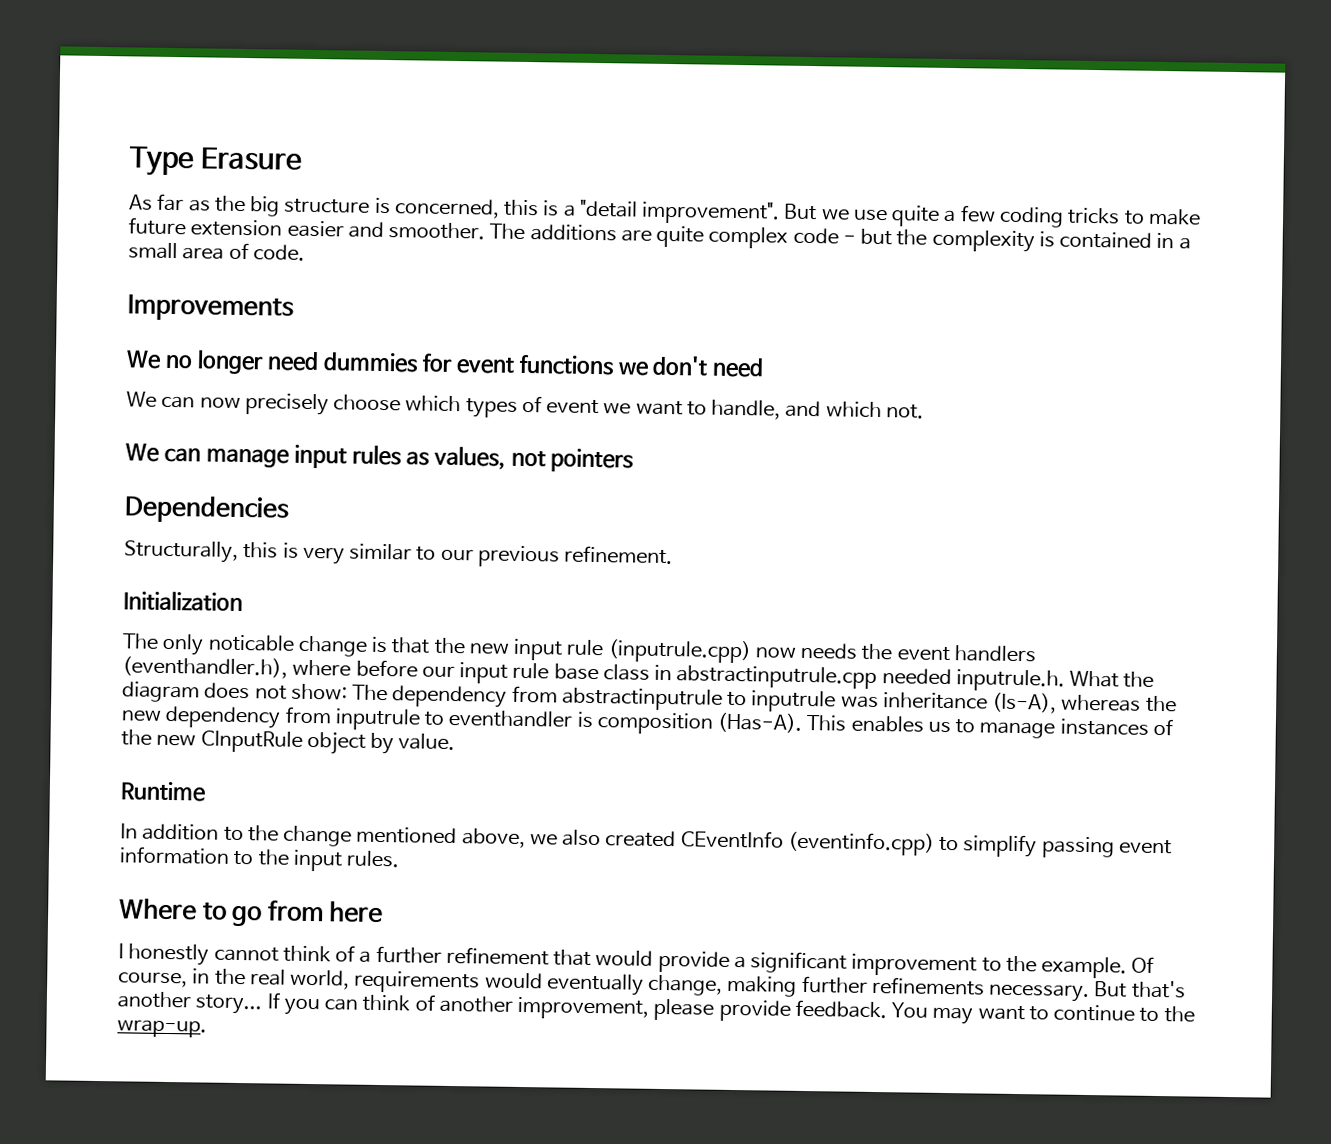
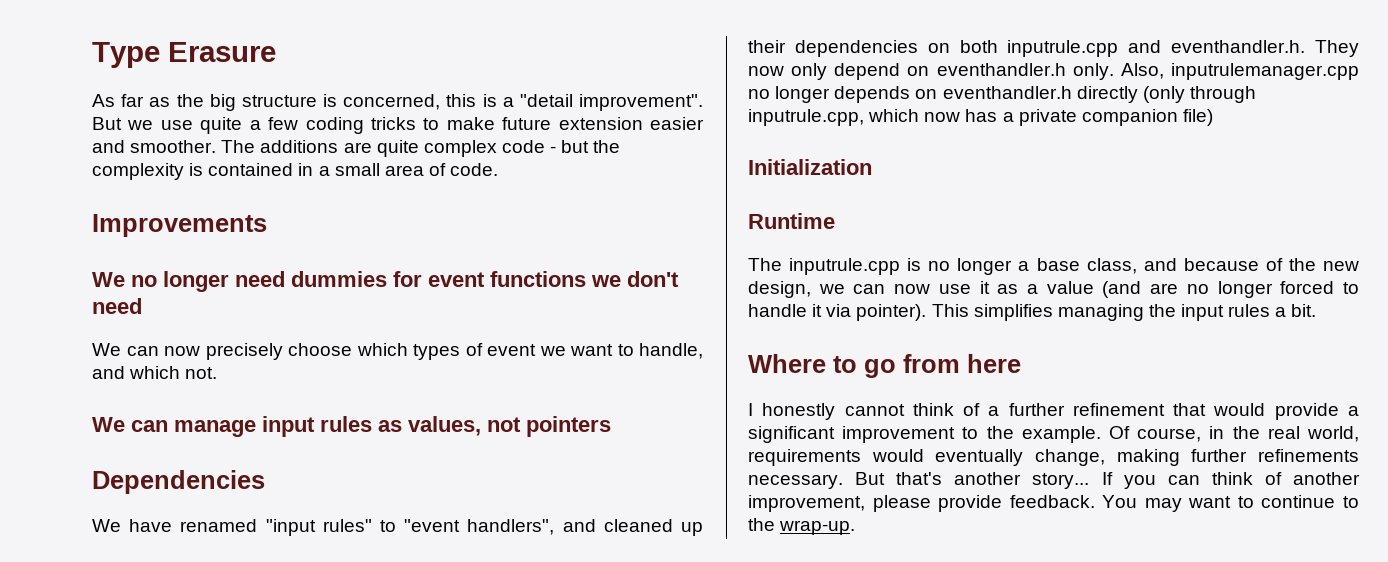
- Structurally, this is very similar to our previous refinement.
+ We have renamed "input rules" to "event handlers", and cleaned up their dependencies on both inputrule.cpp and eventhandler.h. They now only depend on eventhandler.h only. Also, inputrulemanager.cpp no longer depends on eventhandler.h directly (only through inputrule.cpp, which now has a private companion file)
- The only noticable change is that the new input rule (inputrule.cpp) now needs the event handlers (eventhandler.h), where before our input rule base class in abstractinputrule.cpp needed inputrule.h. What the diagram does not show: The dependency from abstractinputrule to inputrule was inheritance (Is-A), whereas the new dependency from inputrule to eventhandler is composition (Has-A). This enables us to manage instances of the new CInputRule object by value.
  Runtime
- In addition to the change mentioned above, we also created CEventInfo (eventinfo.cpp) to simplify passing event information to the input rules.
+ The inputrule.cpp is no longer a base class, and because of the new design, we can now use it as a value (and are no longer forced to handle it via pointer). This simplifies managing the input rules a bit.

